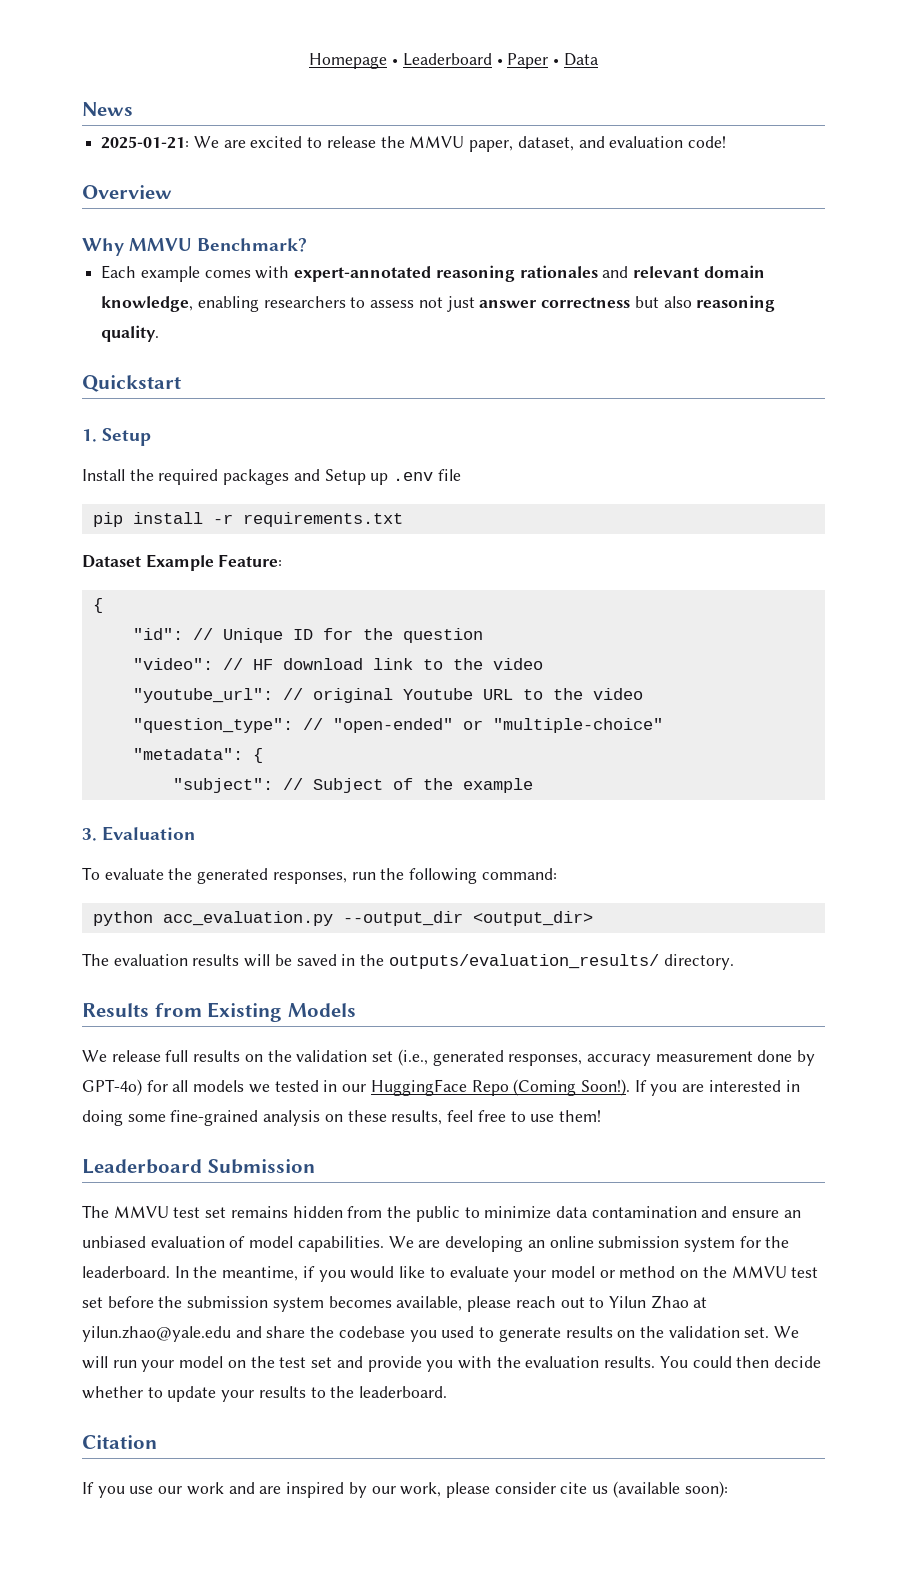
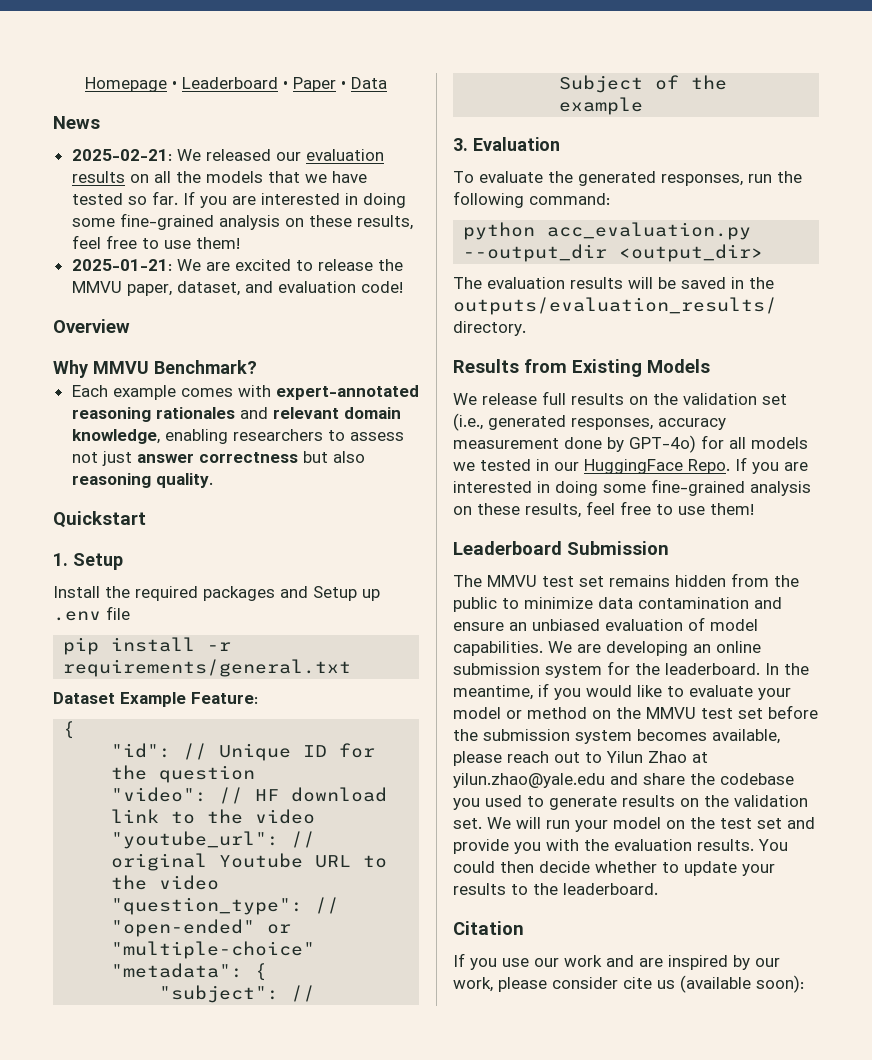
+ 2025-02-21: We released our evaluation results on all the models that we have tested so far. If you are interested in doing some fine-grained analysis on these results, feel free to use them!
- pip install -r requirements.txt
+ pip install -r requirements/general.txt
- We release full results on the validation set (i.e., generated responses, accuracy measurement done by GPT-4o) for all models we tested in our HuggingFace Repo (Coming Soon!).
+ We release full results on the validation set (i.e., generated responses, accuracy measurement done by GPT-4o) for all models we tested in our HuggingFace Repo.

